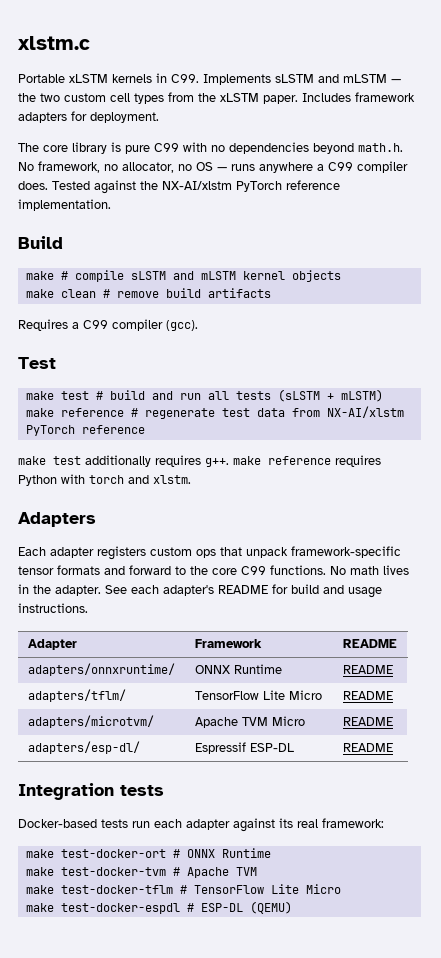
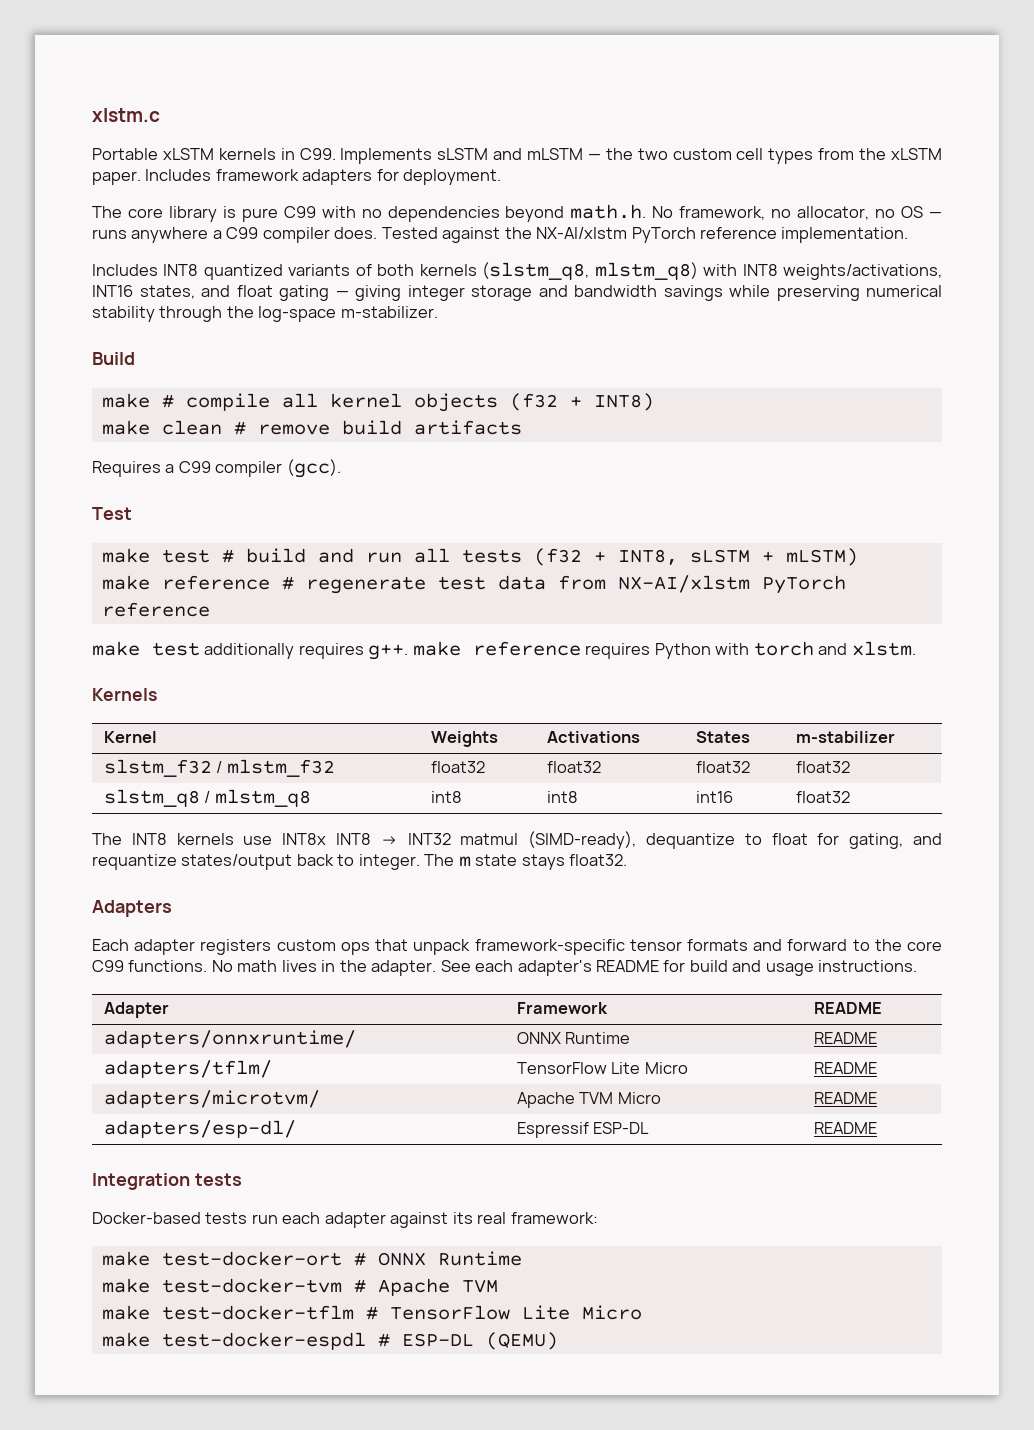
+ Includes INT8 quantized variants of both kernels (slstm_q8, mlstm_q8) with INT8 weights/activations, INT16 states, and float gating — giving integer storage and bandwidth savings while preserving numerical stability through the log-space m-stabilizer.
- make # compile sLSTM and mLSTM kernel objects
+ make # compile all kernel objects (f32 + INT8)
- make test # build and run all tests (sLSTM + mLSTM)
+ make test # build and run all tests (f32 + INT8, sLSTM + mLSTM)
+ Kernels
+ Kernel | Weights | Activations | States | m-stabilizer
+ slstm_f32 / mlstm_f32 | float32 | float32 | float32 | float32
+ slstm_q8 / mlstm_q8 | int8 | int8 | int16 | float32
+ The INT8 kernels use INT8x INT8 → INT32 matmul (SIMD-ready), dequantize to float for gating, and requantize states/output back to integer. The m state stays float32.

